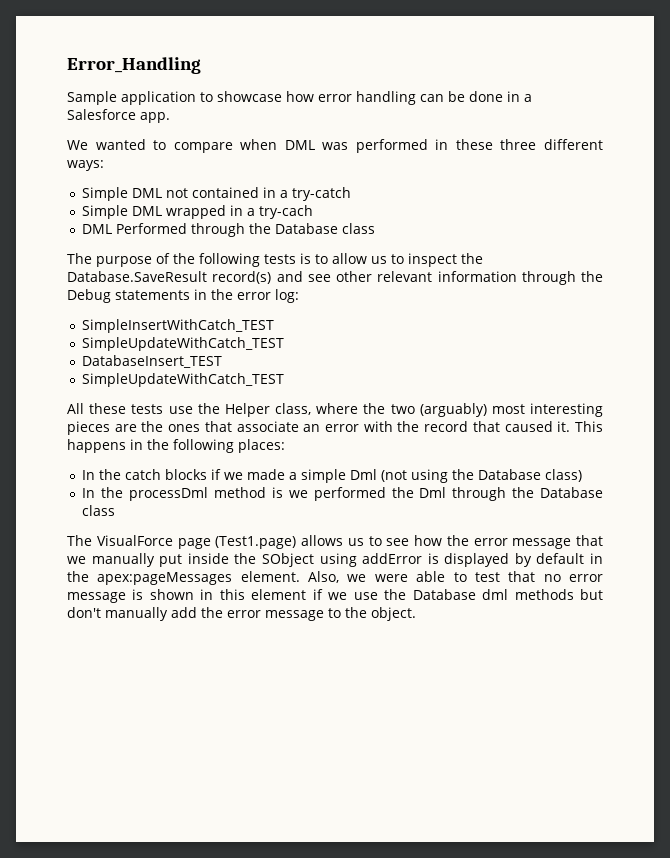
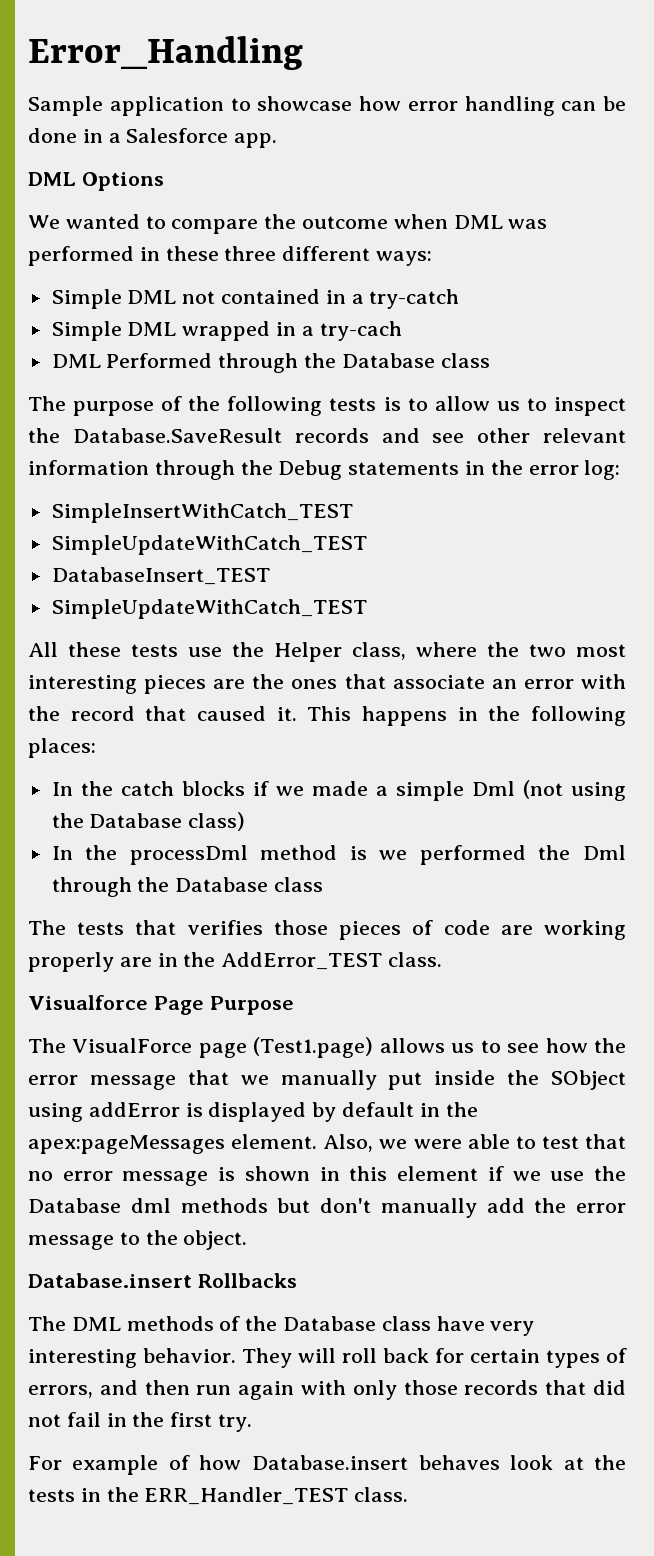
+ DML Options
- We wanted to compare when DML was performed in these three different ways:
+ We wanted to compare the outcome when DML was performed in these three different ways:
- The purpose of the following tests is to allow us to inspect the Database.SaveResult record(s) and see other relevant information through the Debug statements in the error log:
+ The purpose of the following tests is to allow us to inspect the Database.SaveResult records and see other relevant information through the Debug statements in the error log:
- All these tests use the Helper class, where the two (arguably) most interesting pieces are the ones that associate an error with the record that caused it.
+ All these tests use the Helper class, where the two most interesting pieces are the ones that associate an error with the record that caused it.
+ The tests that verifies those pieces of code are working properly are in the AddError_TEST class.
+ Visualforce Page Purpose
+ Database.insert Rollbacks
+ The DML methods of the Database class have very interesting behavior. They will roll back for certain types of errors, and then run again with only those records that did not fail in the first try.
+ For example of how Database.insert behaves look at the tests in the ERR_Handler_TEST class.

